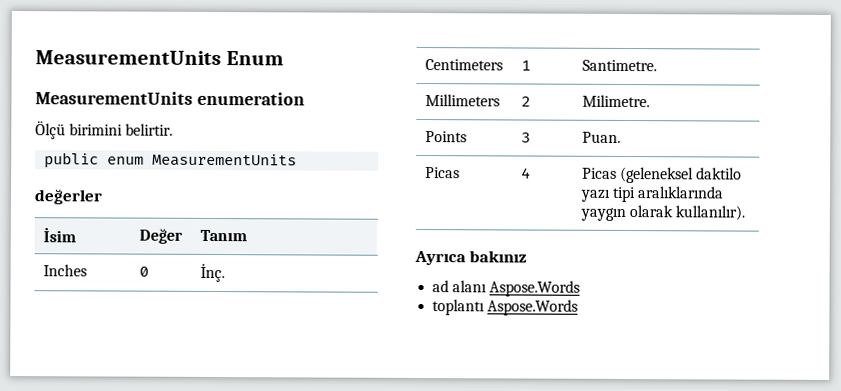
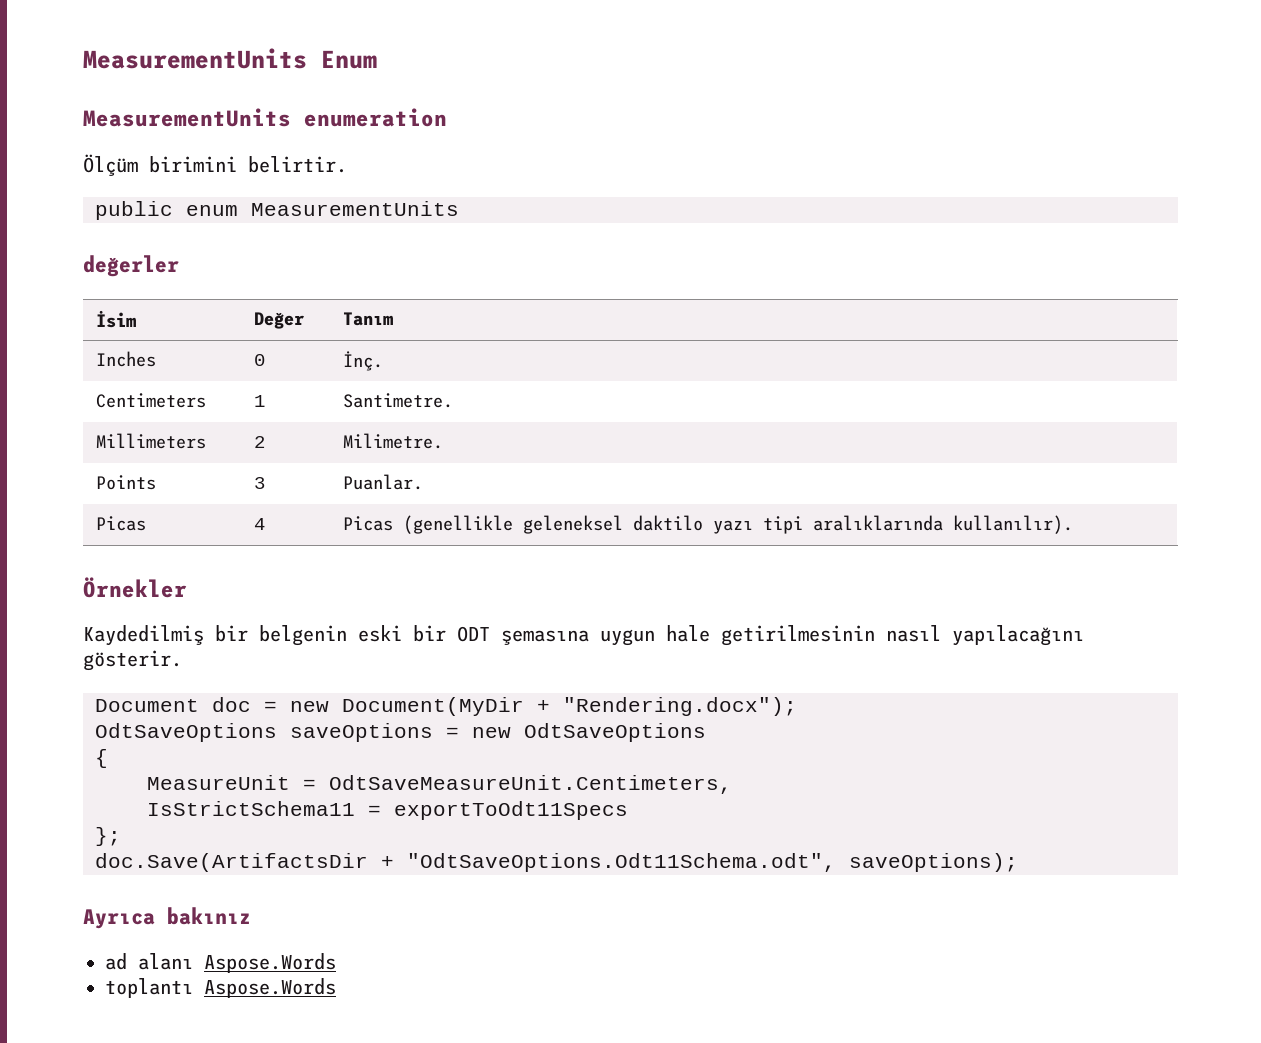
- Ölçü birimini belirtir.
+ Ölçüm birimini belirtir.
- Points | 3 | Puan.
+ Points | 3 | Puanlar.
- Picas | 4 | Picas (geleneksel daktilo yazı tipi aralıklarında yaygın olarak kullanılır).
+ Picas | 4 | Picas (genellikle geleneksel daktilo yazı tipi aralıklarında kullanılır).
+ Örnekler
+ Kaydedilmiş bir belgenin eski bir ODT şemasına uygun hale getirilmesinin nasıl yapılacağını gösterir.
+ Document doc = new Document(MyDir + "Rendering.docx");
+ OdtSaveOptions saveOptions = new OdtSaveOptions
+ {
+ MeasureUnit = OdtSaveMeasureUnit.Centimeters,
+ IsStrictSchema11 = exportToOdt11Specs
+ };
+ doc.Save(ArtifactsDir + "OdtSaveOptions.Odt11Schema.odt", saveOptions);

